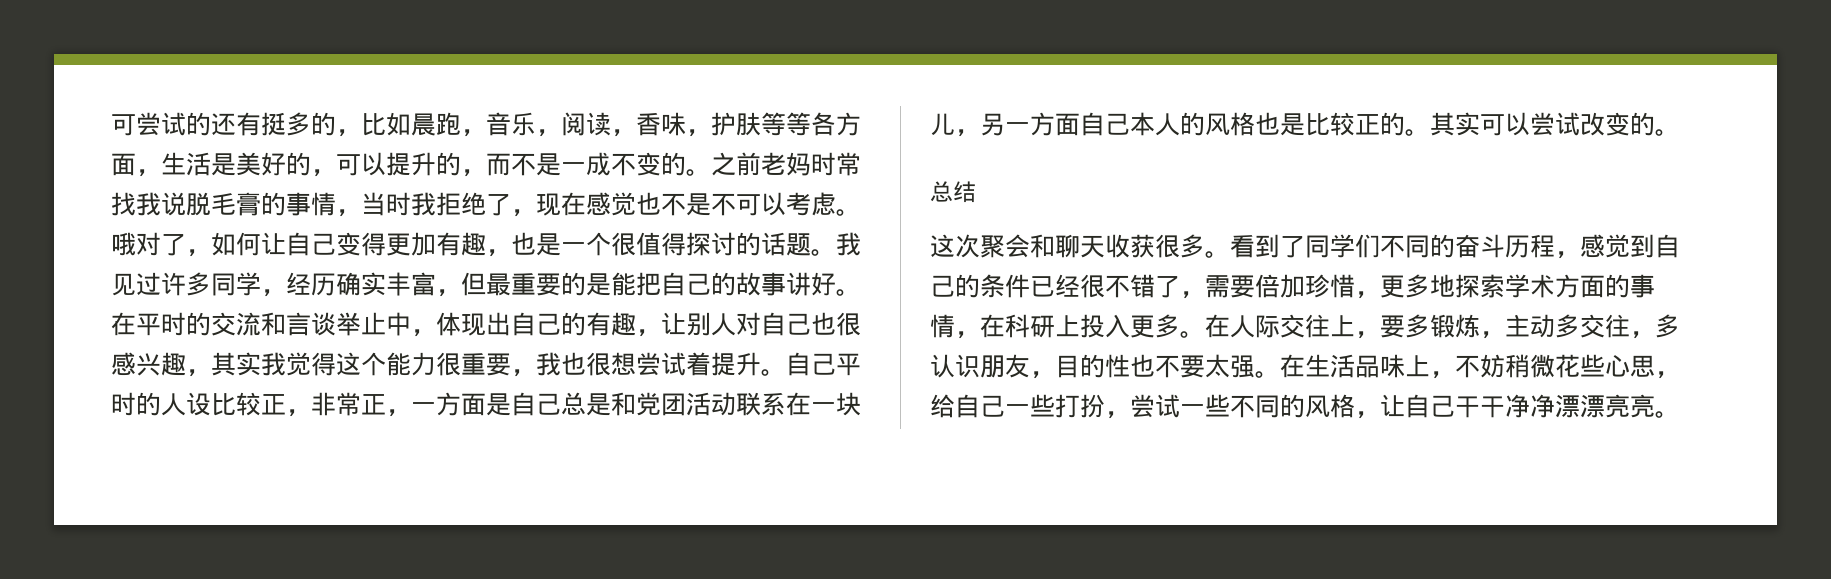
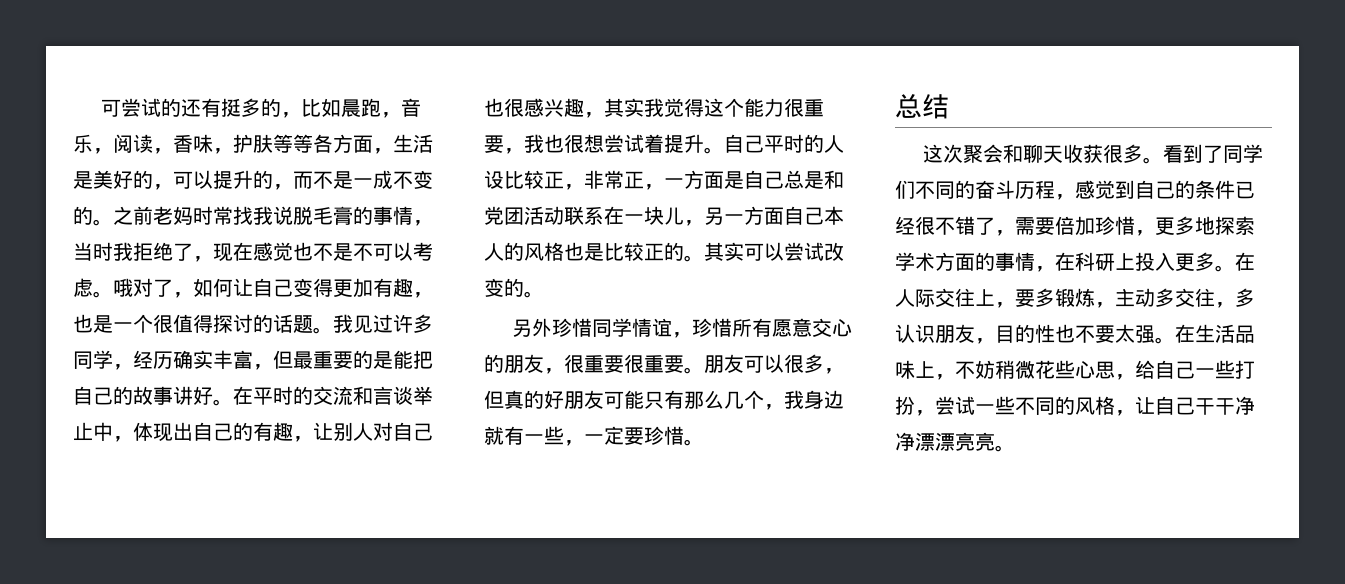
+ 另外珍惜同学情谊，珍惜所有愿意交心的朋友，很重要很重要。朋友可以很多，但真的好朋友可能只有那么几个，我身边就有一些，一定要珍惜。

